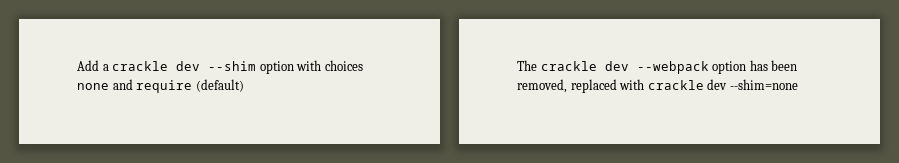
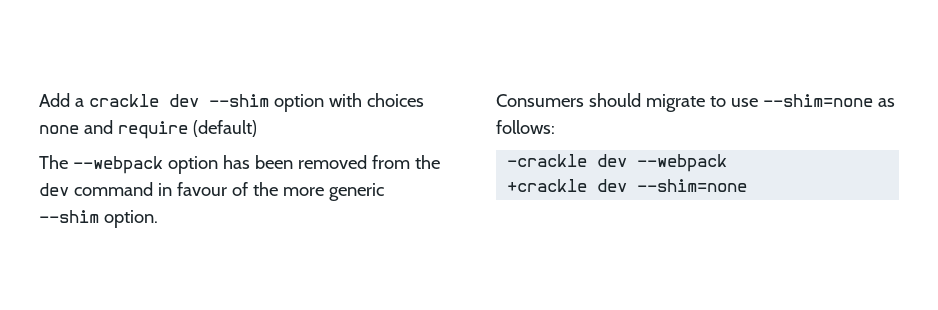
- The crackle dev --webpack option has been removed, replaced with crackle dev --shim=none
+ The --webpack option has been removed from the dev command in favour of the more generic --shim option.
+ Consumers should migrate to use --shim=none as follows:
+ -crackle dev --webpack
+ +crackle dev --shim=none

